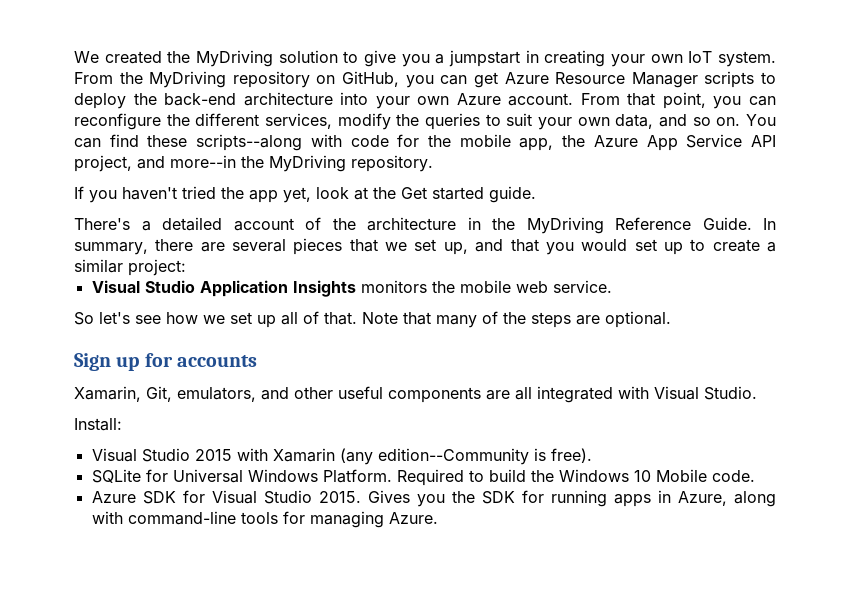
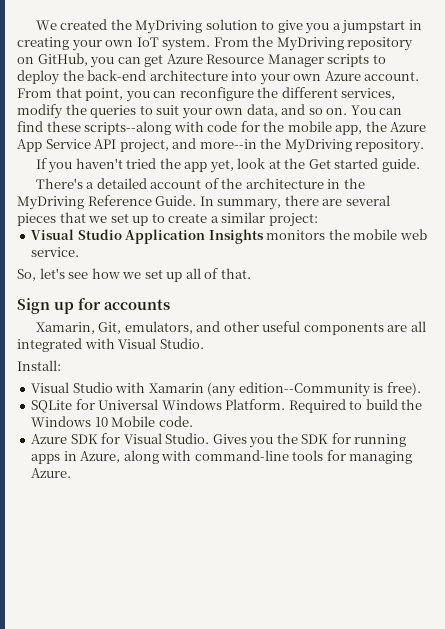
- In summary, there are several pieces that we set up, and that you would set up to create a similar project:
+ In summary, there are several pieces that we set up to create a similar project:
- So let's see how we set up all of that. Note that many of the steps are optional.
+ So, let's see how we set up all of that.
- Visual Studio 2015 with Xamarin (any edition--Community is free).
+ Visual Studio with Xamarin (any edition--Community is free).
- Azure SDK for Visual Studio 2015.
+ Azure SDK for Visual Studio.

